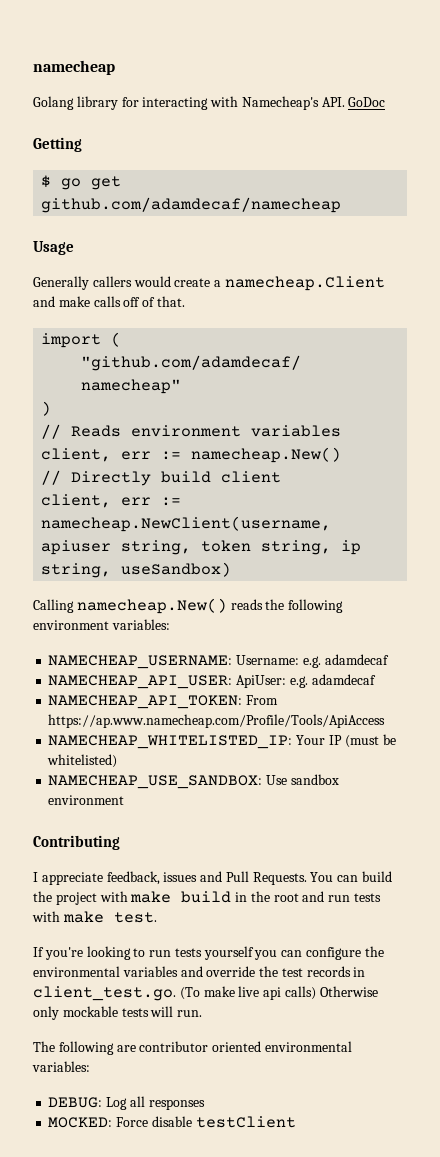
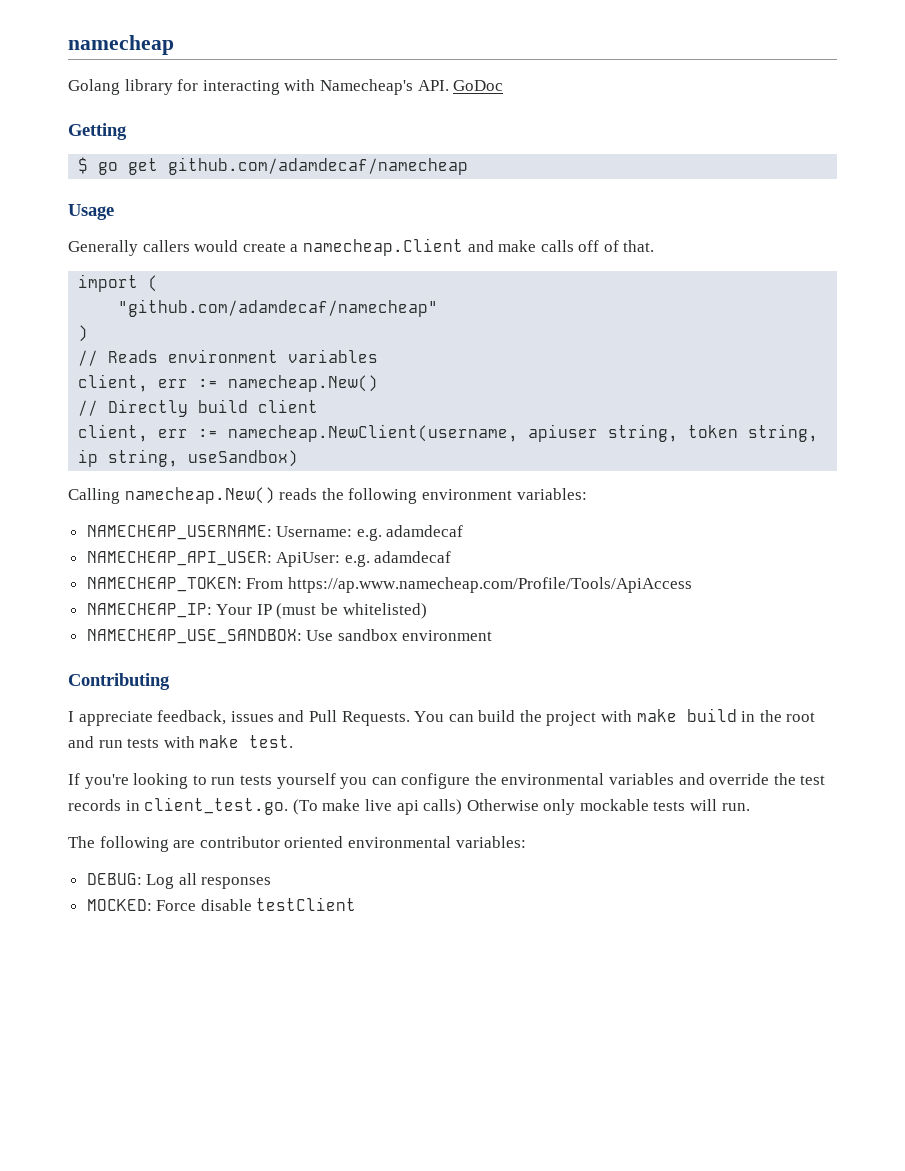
- NAMECHEAP_API_TOKEN: From https://ap.www.namecheap.com/Profile/Tools/ApiAccess
+ NAMECHEAP_TOKEN: From https://ap.www.namecheap.com/Profile/Tools/ApiAccess
- NAMECHEAP_WHITELISTED_IP: Your IP (must be whitelisted)
+ NAMECHEAP_IP: Your IP (must be whitelisted)

